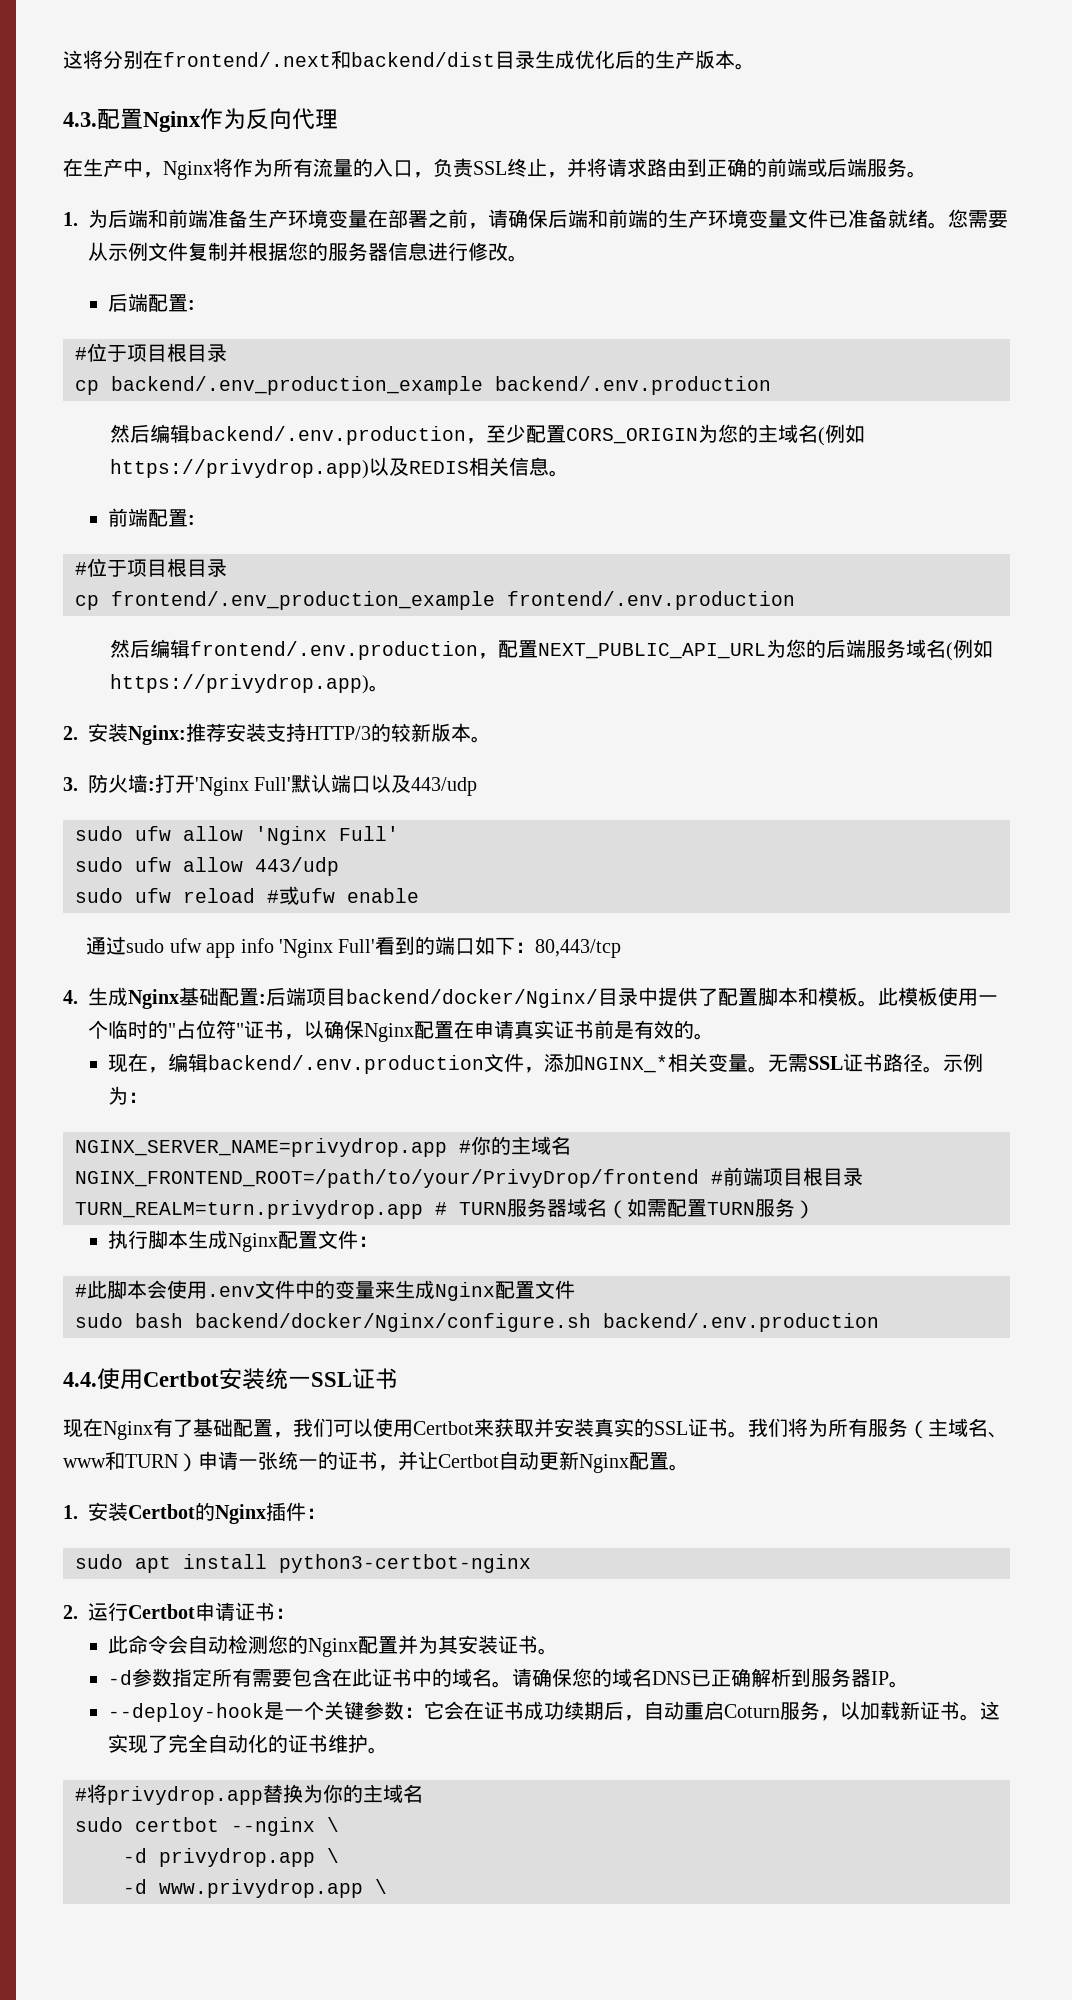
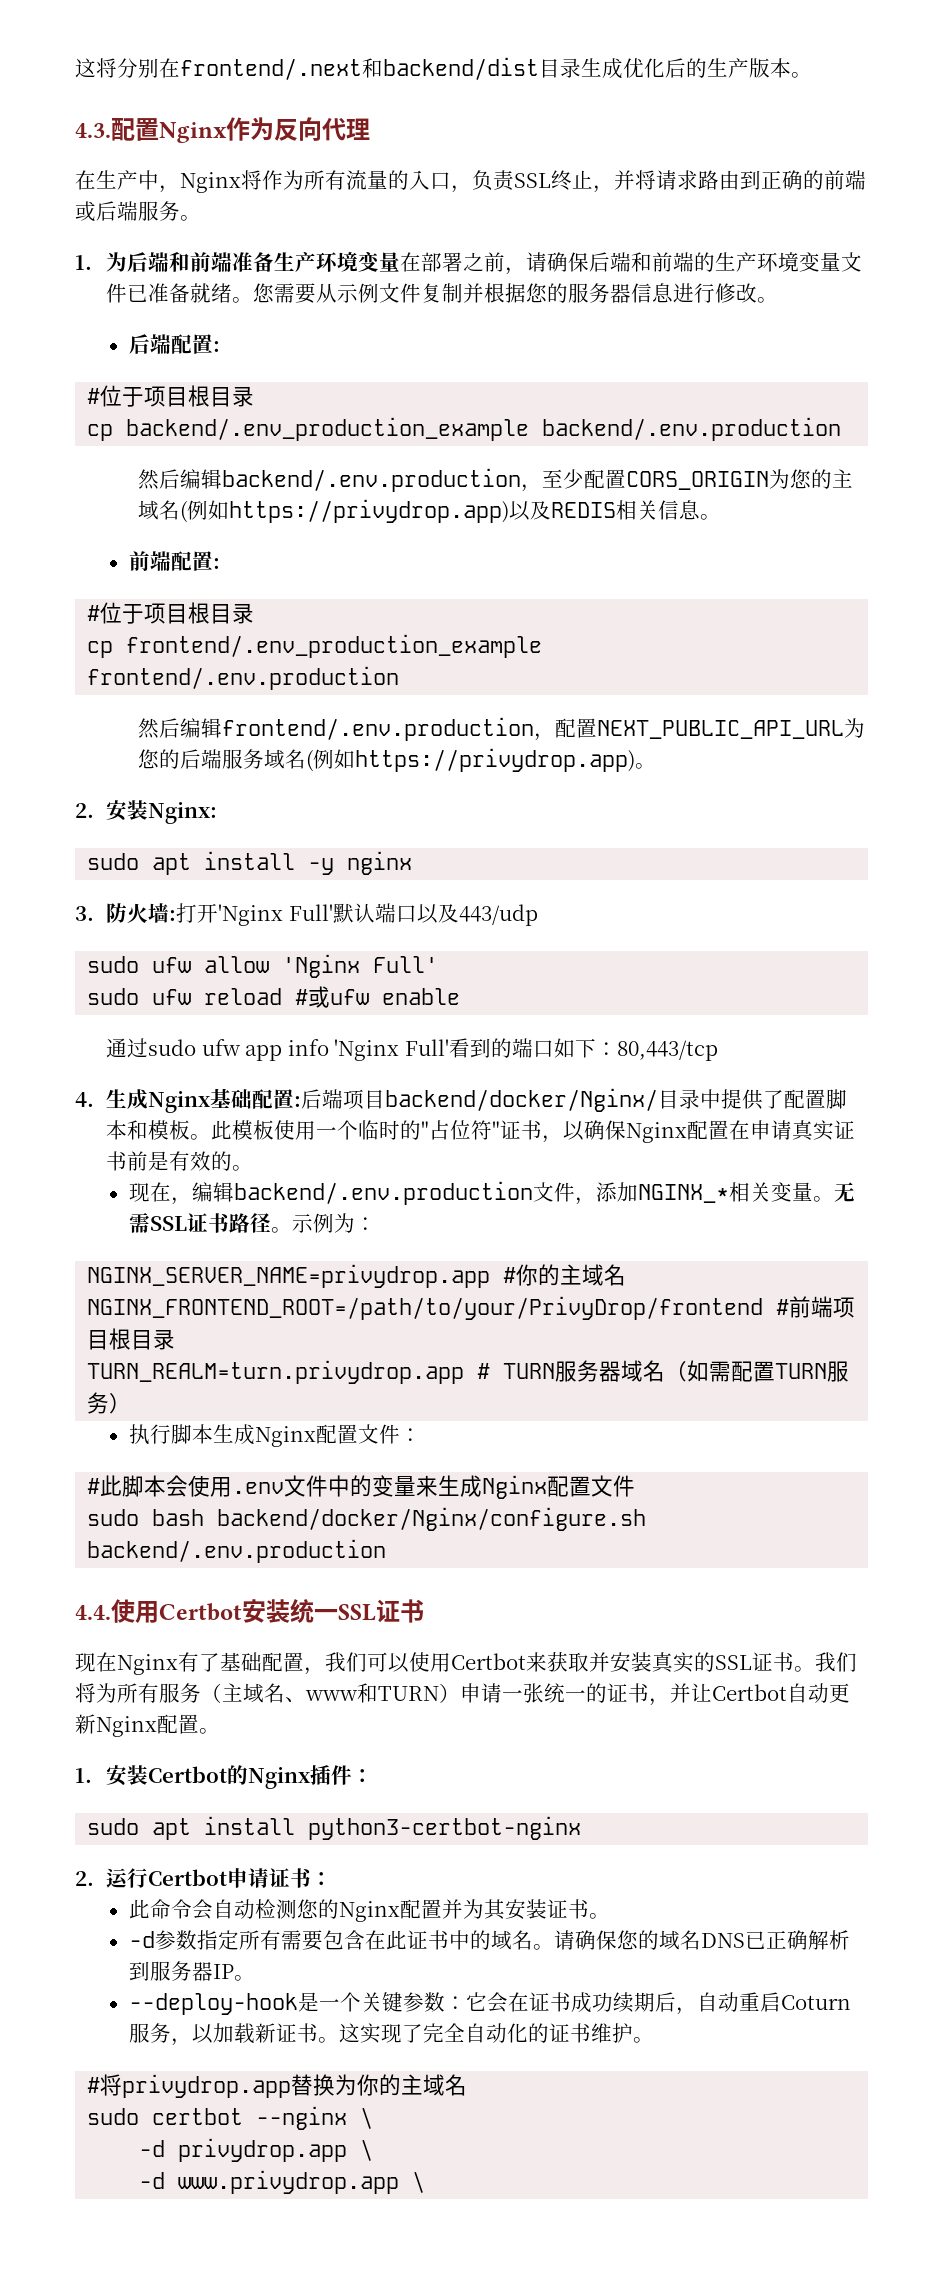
- 2.安装Nginx:推荐安装支持HTTP/3的较新版本。
+ 2.安装Nginx:
+ sudo apt install -y nginx
- sudo ufw allow 443/udp

